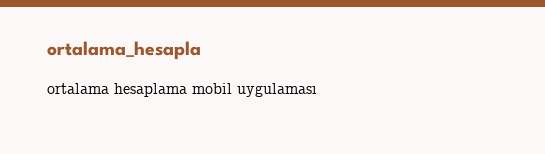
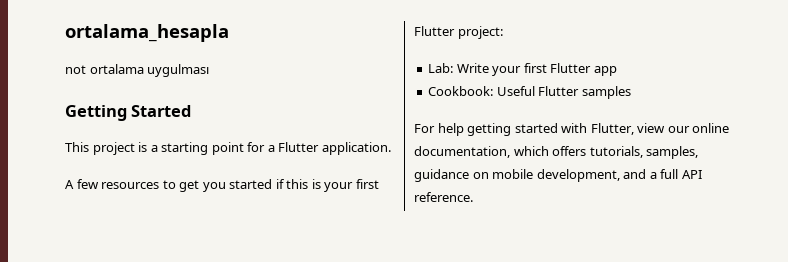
- ortalama hesaplama mobil uygulaması
+ not ortalama uygulması
+ Getting Started
+ This project is a starting point for a Flutter application.
+ A few resources to get you started if this is your first Flutter project:
+ Lab: Write your first Flutter app
+ Cookbook: Useful Flutter samples
+ For help getting started with Flutter, view our online documentation, which offers tutorials, samples, guidance on mobile development, and a full API reference.

